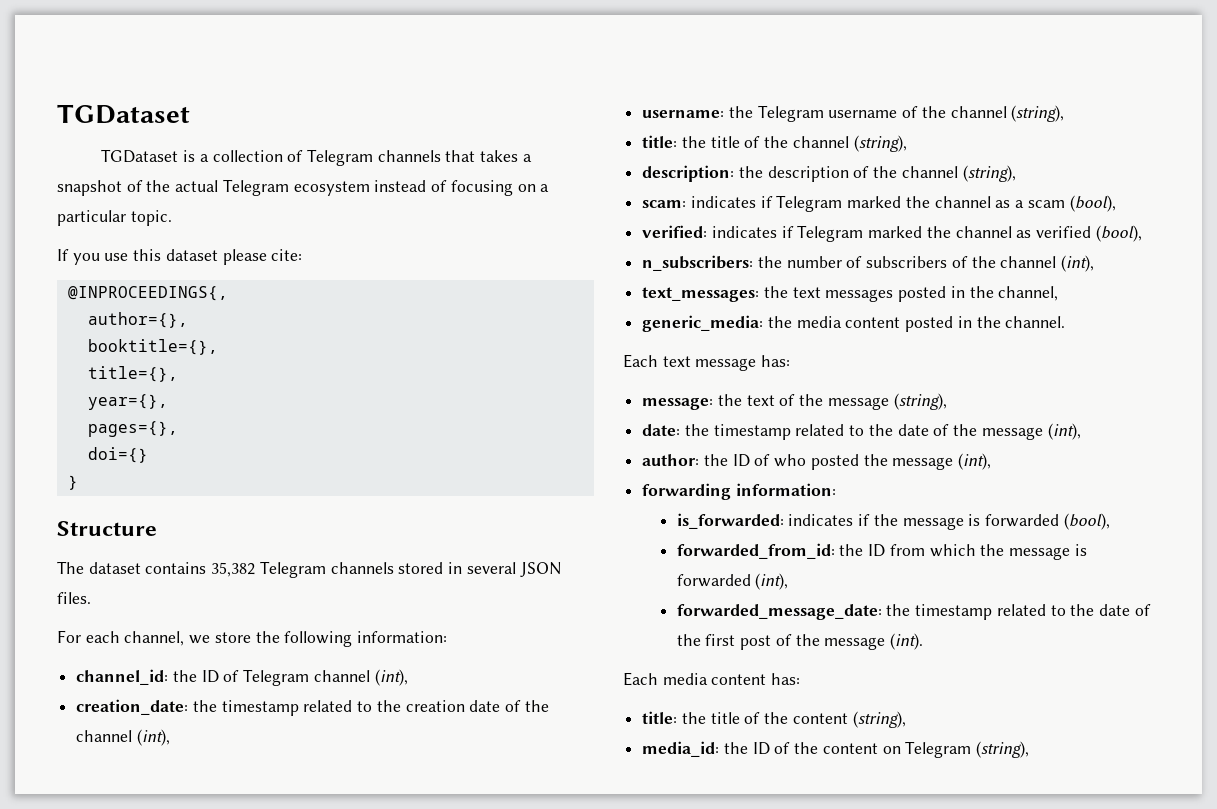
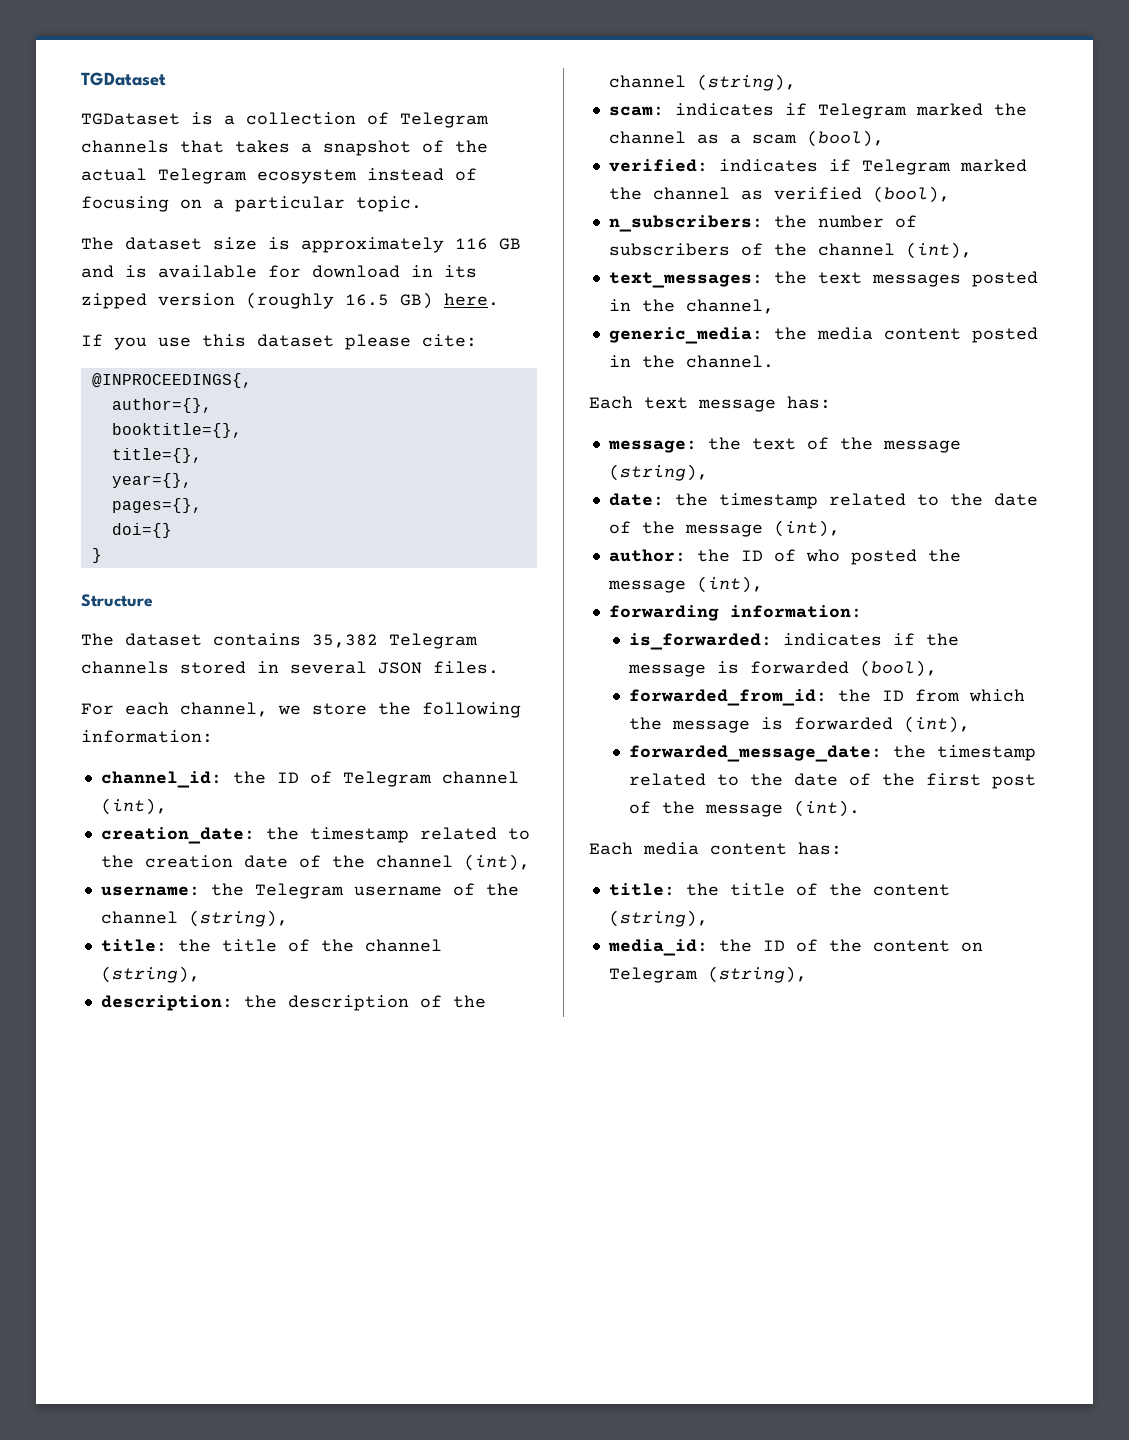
+ The dataset size is approximately 116 GB and is available for download in its zipped version (roughly 16.5 GB) here.

